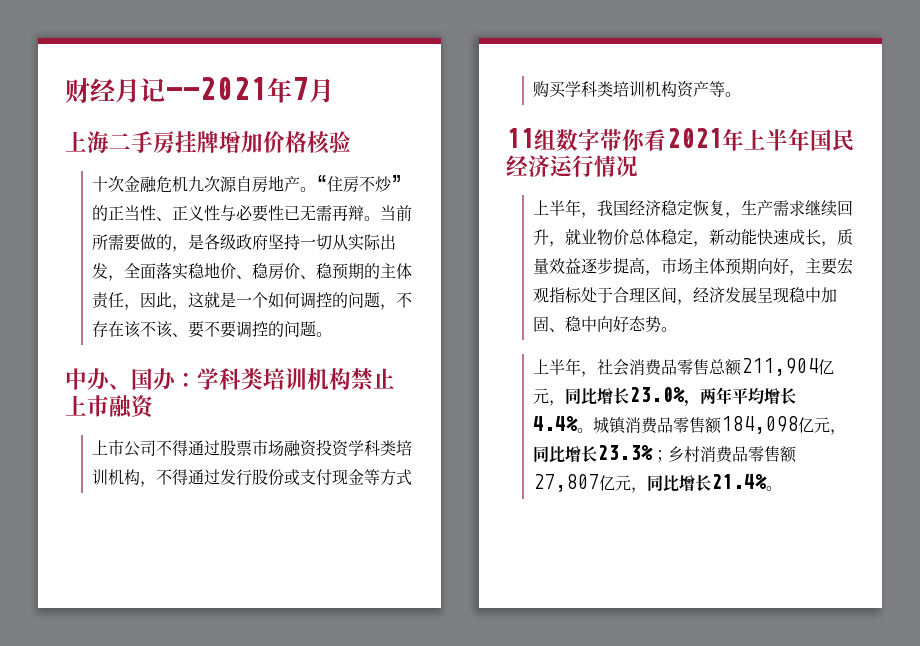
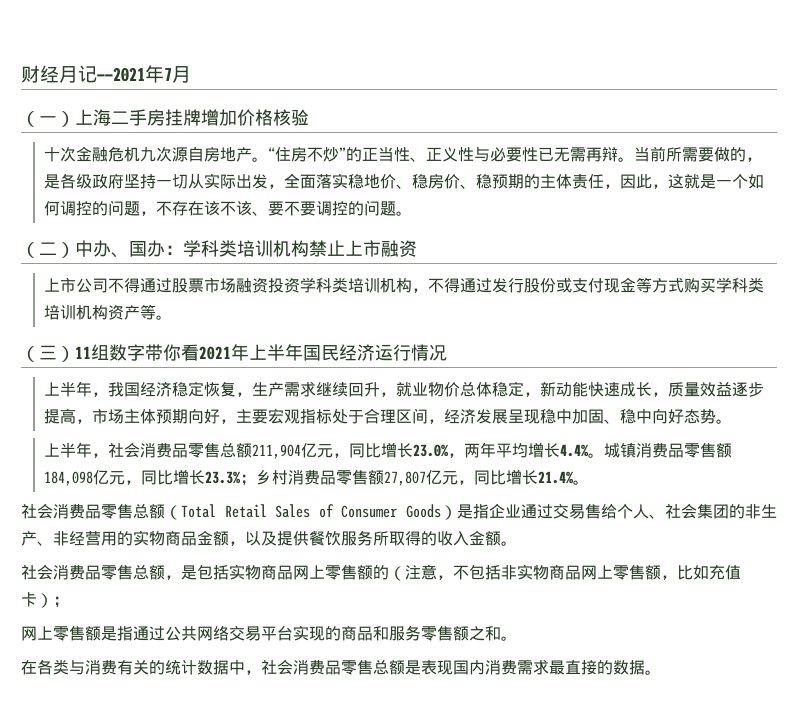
- 上海二手房挂牌增加价格核验
+ （一）上海二手房挂牌增加价格核验
- 中办、国办：学科类培训机构禁止上市融资
+ （二）中办、国办：学科类培训机构禁止上市融资
- 11组数字带你看2021年上半年国民经济运行情况
+ （三）11组数字带你看2021年上半年国民经济运行情况
+ 社会消费品零售总额（Total Retail Sales of Consumer Goods）是指企业通过交易售给个人、社会集团的非生产、非经营用的实物商品金额，以及提供餐饮服务所取得的收入金额。
+ 社会消费品零售总额，是包括实物商品网上零售额的（注意，不包括非实物商品网上零售额，比如充值卡）；
+ 网上零售额是指通过公共网络交易平台实现的商品和服务零售额之和。
+ 在各类与消费有关的统计数据中，社会消费品零售总额是表现国内消费需求最直接的数据。

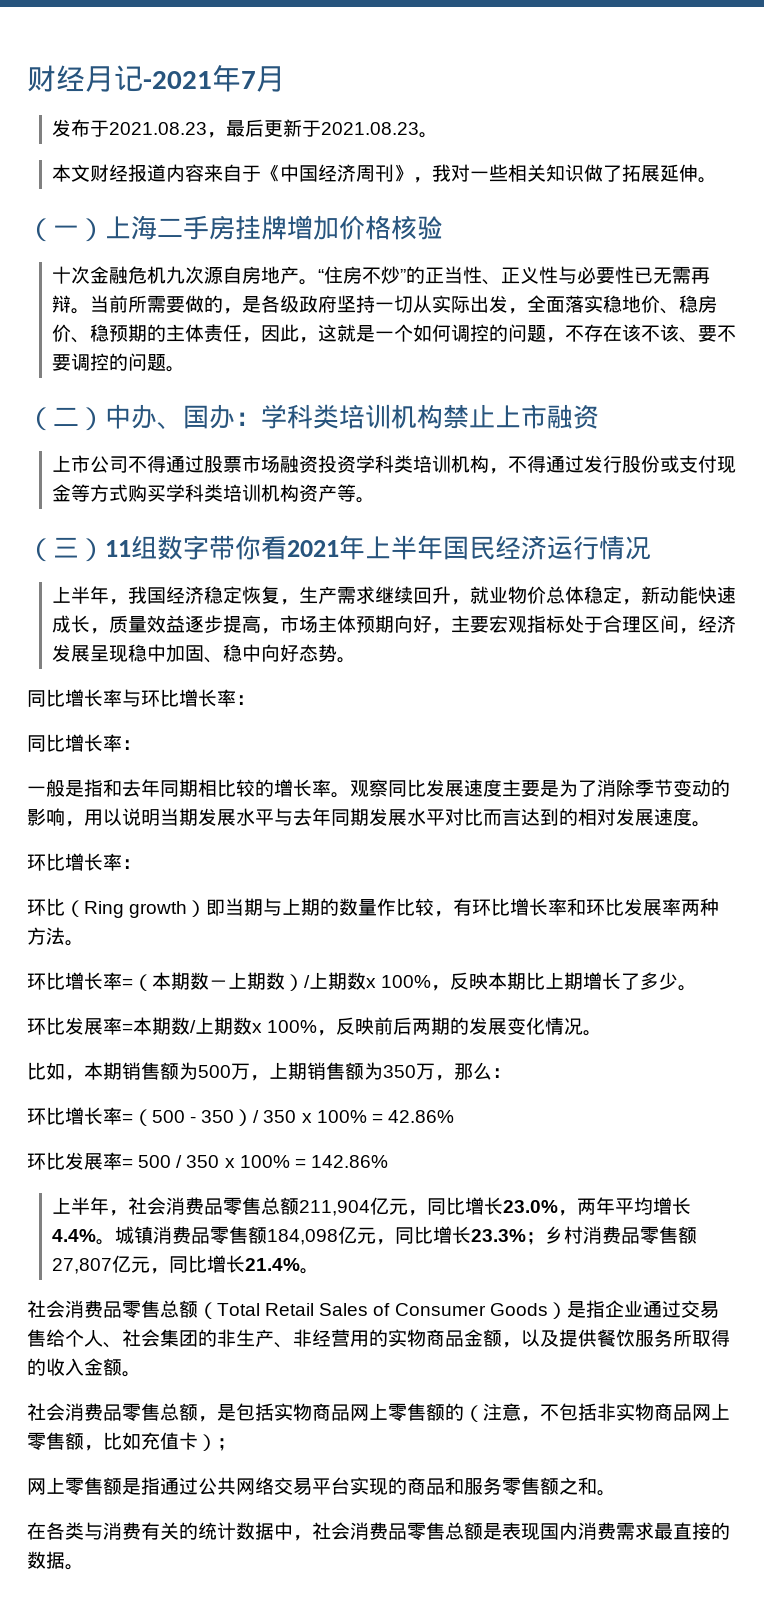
- 财经月记——2021年7月
+ 财经月记-2021年7月
+ 发布于2021.08.23，最后更新于2021.08.23。
+ 本文财经报道内容来自于《中国经济周刊》，我对一些相关知识做了拓展延伸。
+ 同比增长率与环比增长率：
+ 同比增长率：
+ 一般是指和去年同期相比较的增长率。观察同比发展速度主要是为了消除季节变动的影响，用以说明当期发展水平与去年同期发展水平对比而言达到的相对发展速度。
+ 环比增长率：
+ 环比（Ring growth）即当期与上期的数量作比较，有环比增长率和环比发展率两种方法。
+ 环比增长率=（本期数－上期数）/上期数x 100%，反映本期比上期增长了多少。
+ 环比发展率=本期数/上期数x 100%，反映前后两期的发展变化情况。
+ 比如，本期销售额为500万，上期销售额为350万，那么：
+ 环比增长率=（500 - 350）/ 350 x 100% = 42.86%
+ 环比发展率= 500 / 350 x 100% = 142.86%

